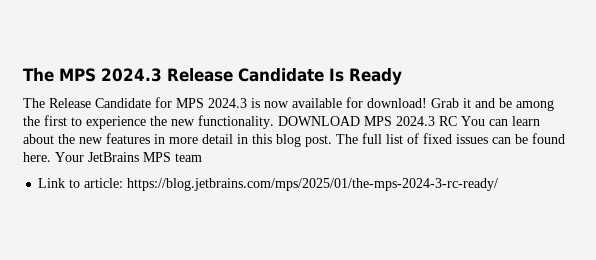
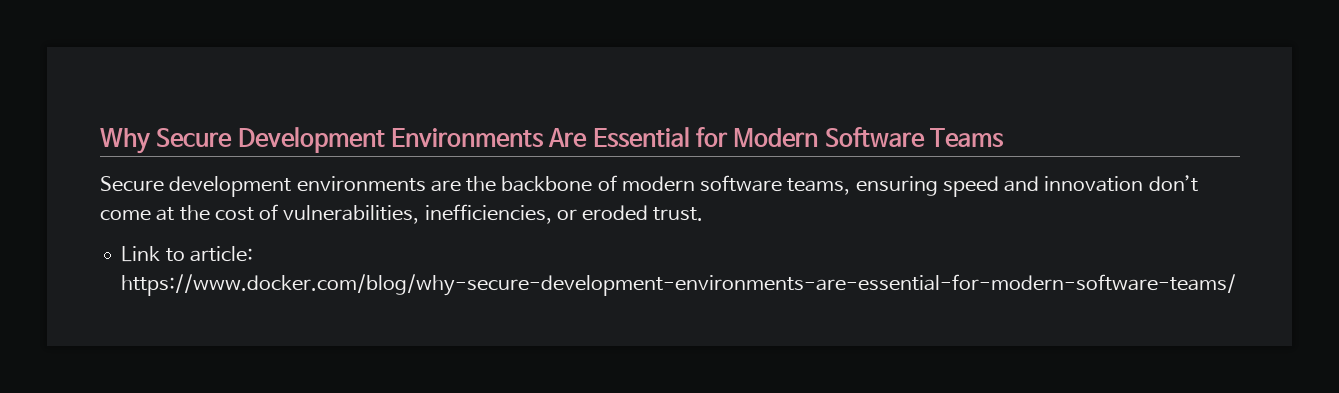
- The MPS 2024.3 Release Candidate Is Ready
- The Release Candidate for MPS 2024.3 is now available for download! Grab it and be among the first to experience the new functionality. DOWNLOAD MPS 2024.3 RC You can learn about the new features in more detail in this blog post. The full list of fixed issues can be found here. Your JetBrains MPS team
+ Why Secure Development Environments Are Essential for Modern Software Teams
+ Secure development environments are the backbone of modern software teams, ensuring speed and innovation don’t come at the cost of vulnerabilities, inefficiencies, or eroded trust.
- Link to article: https://blog.jetbrains.com/mps/2025/01/the-mps-2024-3-rc-ready/
+ Link to article: https://www.docker.com/blog/why-secure-development-environments-are-essential-for-modern-software-teams/

